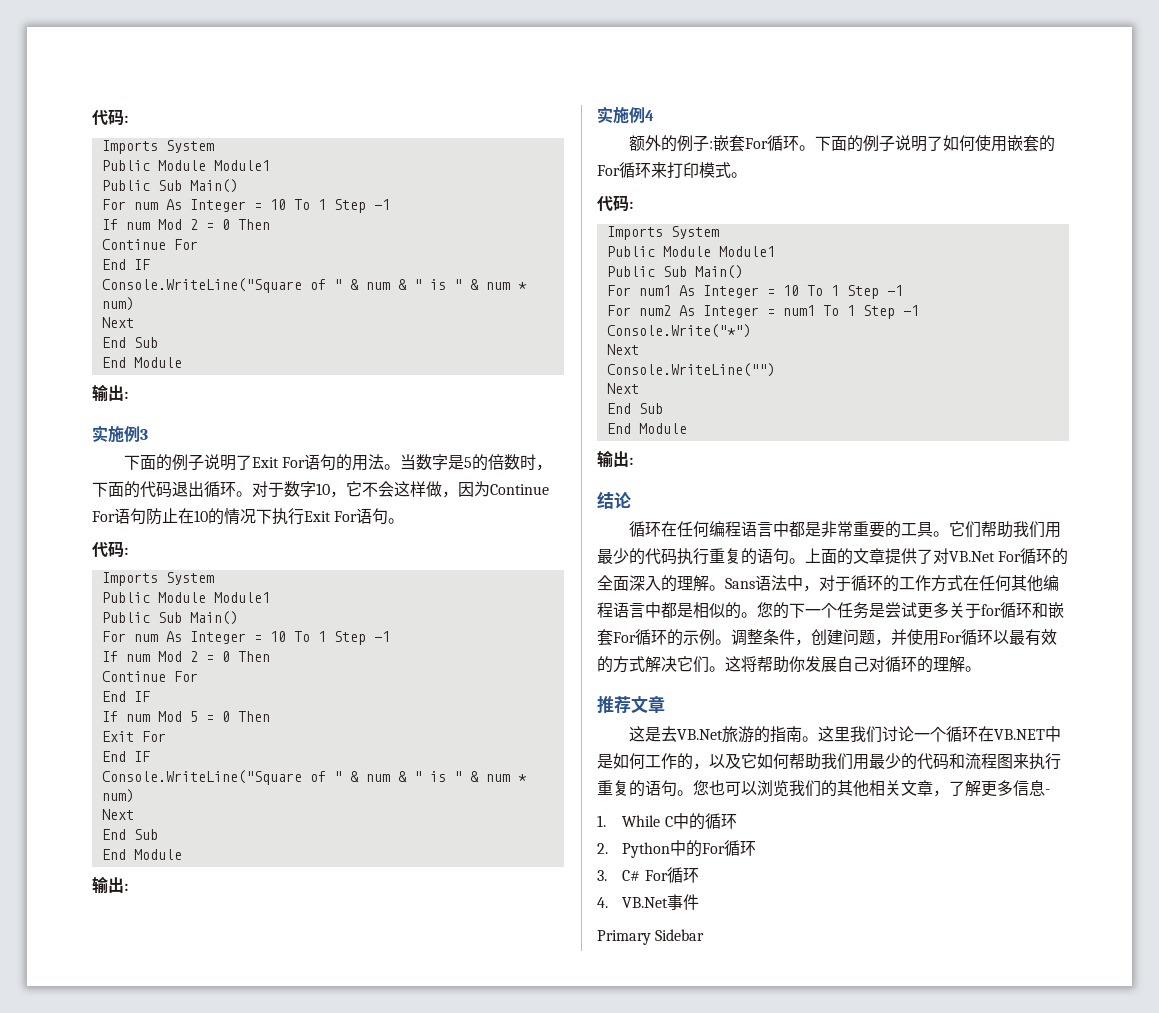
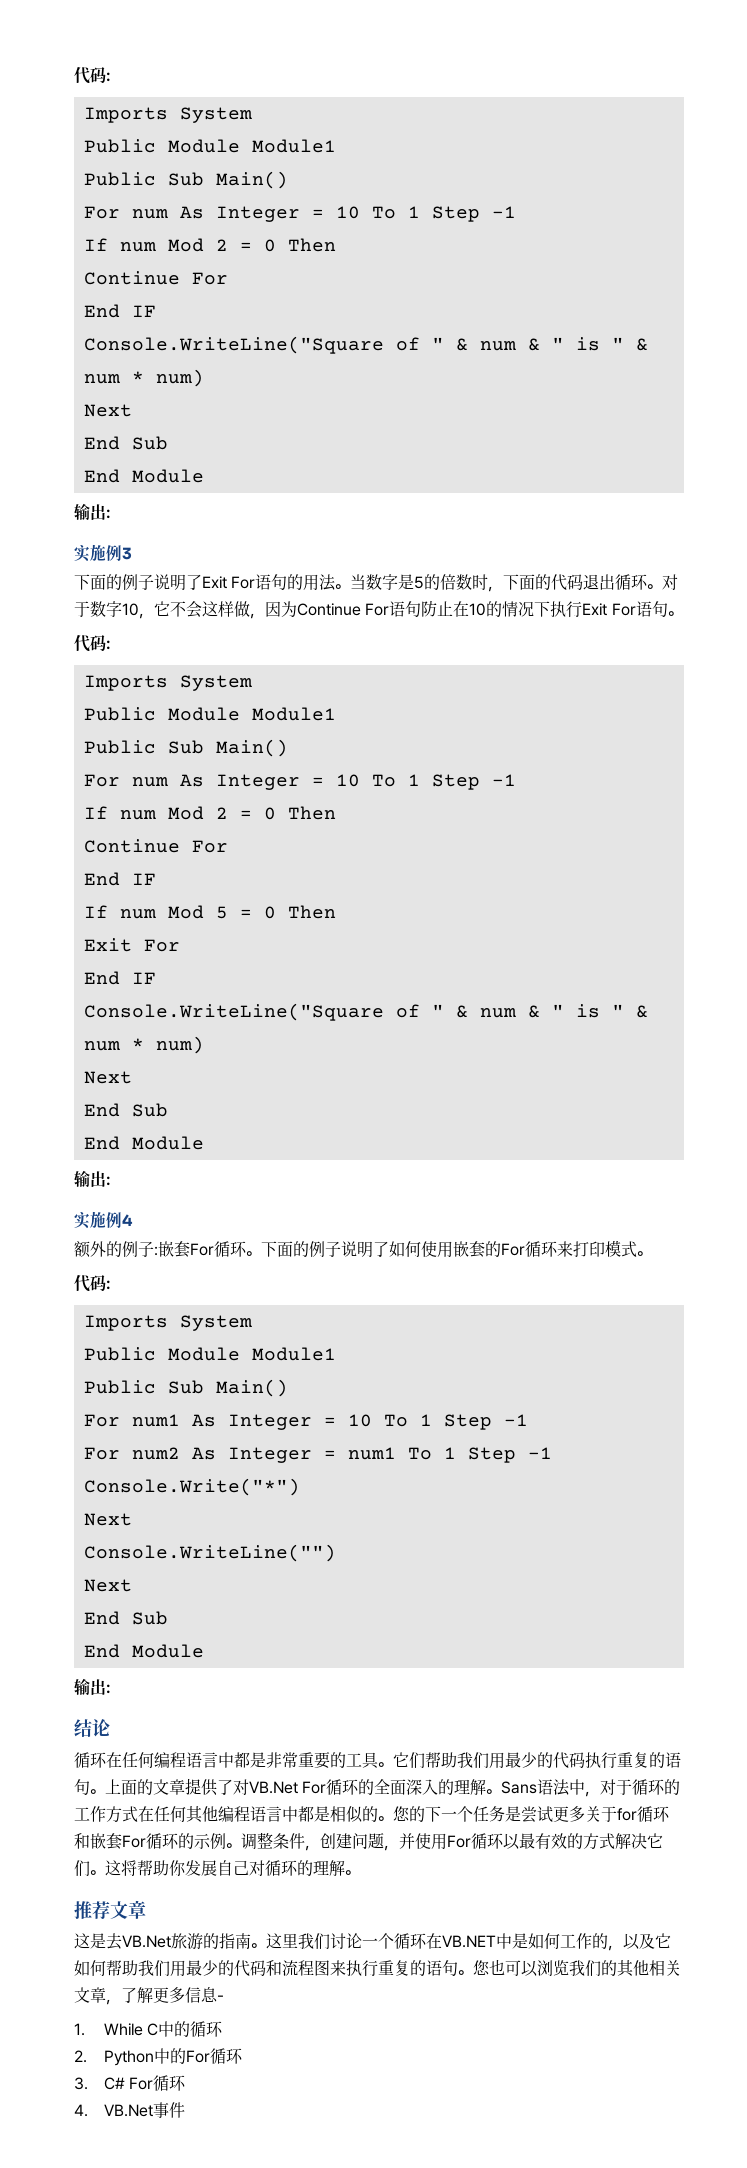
- Primary Sidebar

